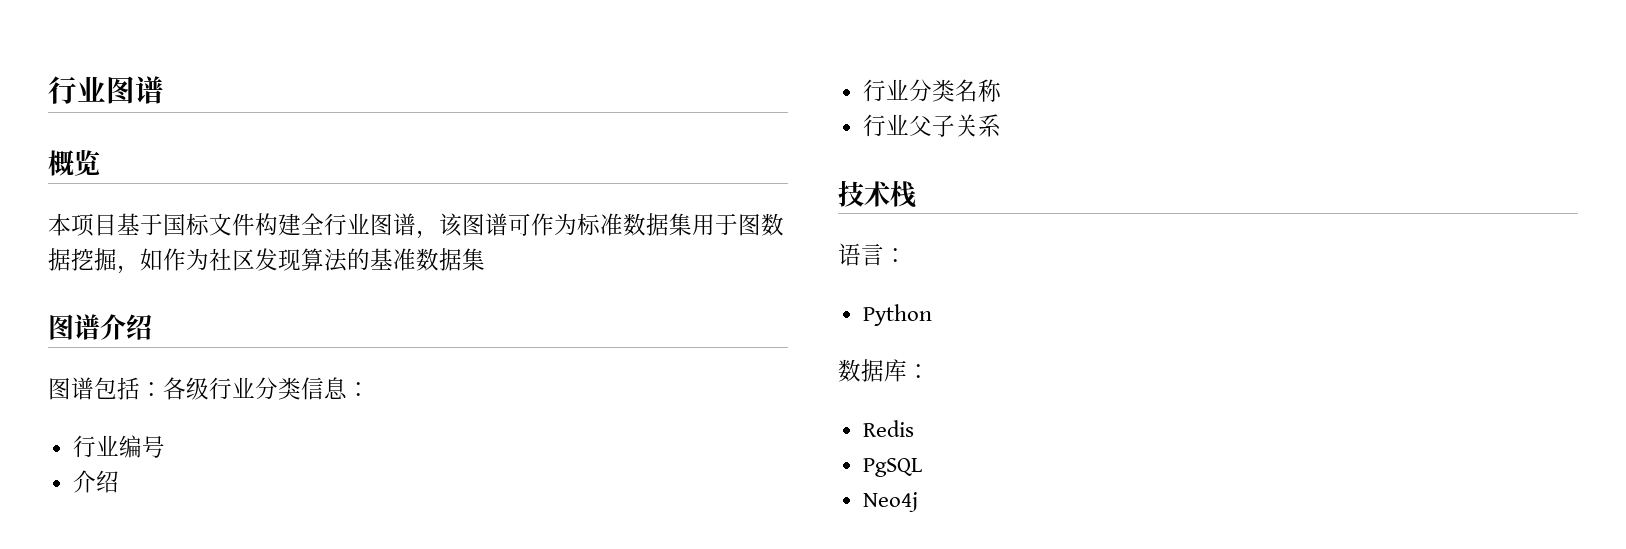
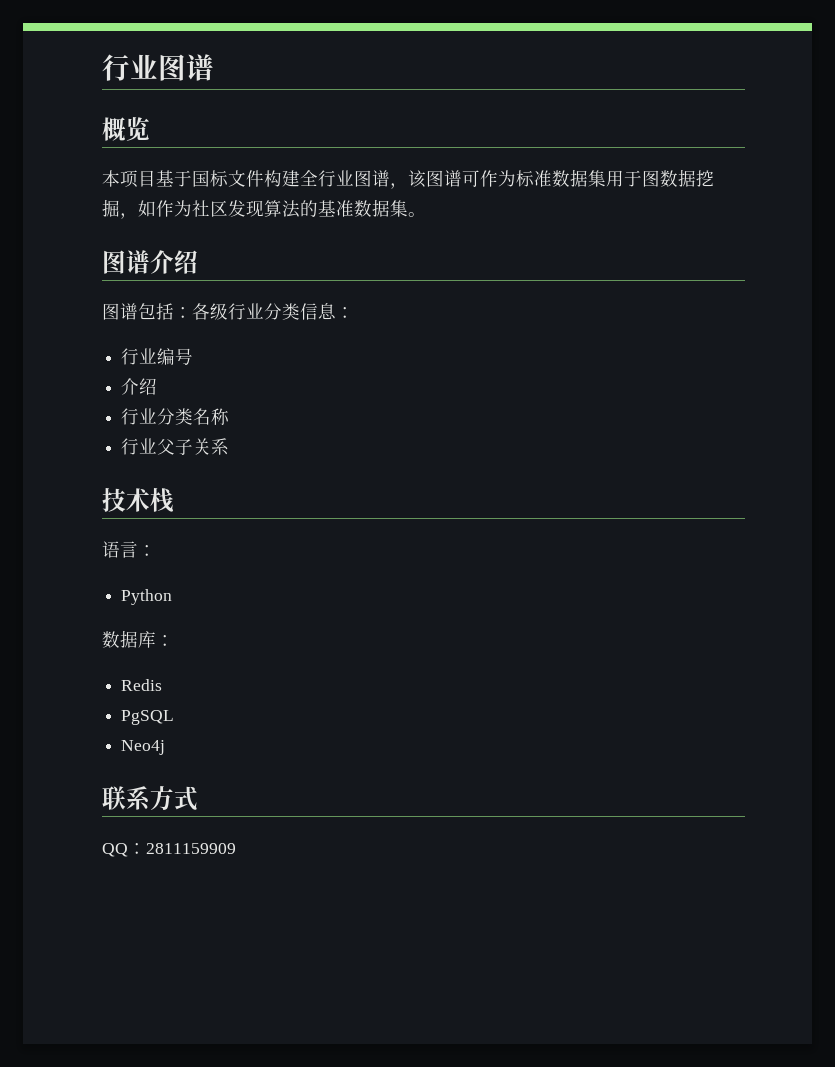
- 本项目基于国标文件构建全行业图谱，该图谱可作为标准数据集用于图数据挖掘，如作为社区发现算法的基准数据集
+ 本项目基于国标文件构建全行业图谱，该图谱可作为标准数据集用于图数据挖掘，如作为社区发现算法的基准数据集。
+ 联系方式
+ QQ：2811159909

